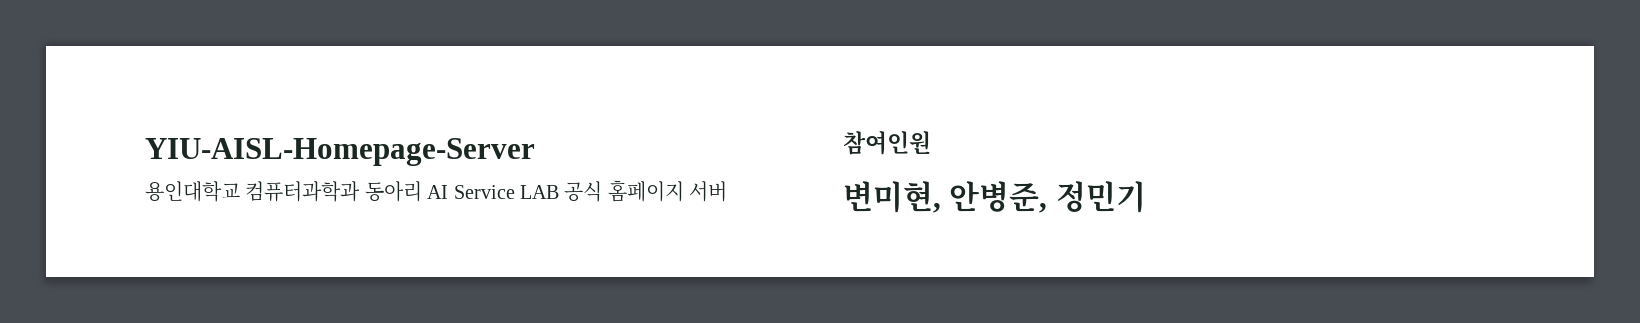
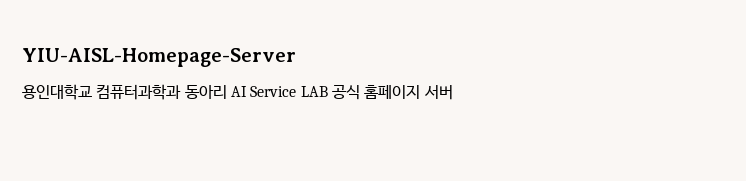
- 참여인원
- 변미현, 안병준, 정민기

